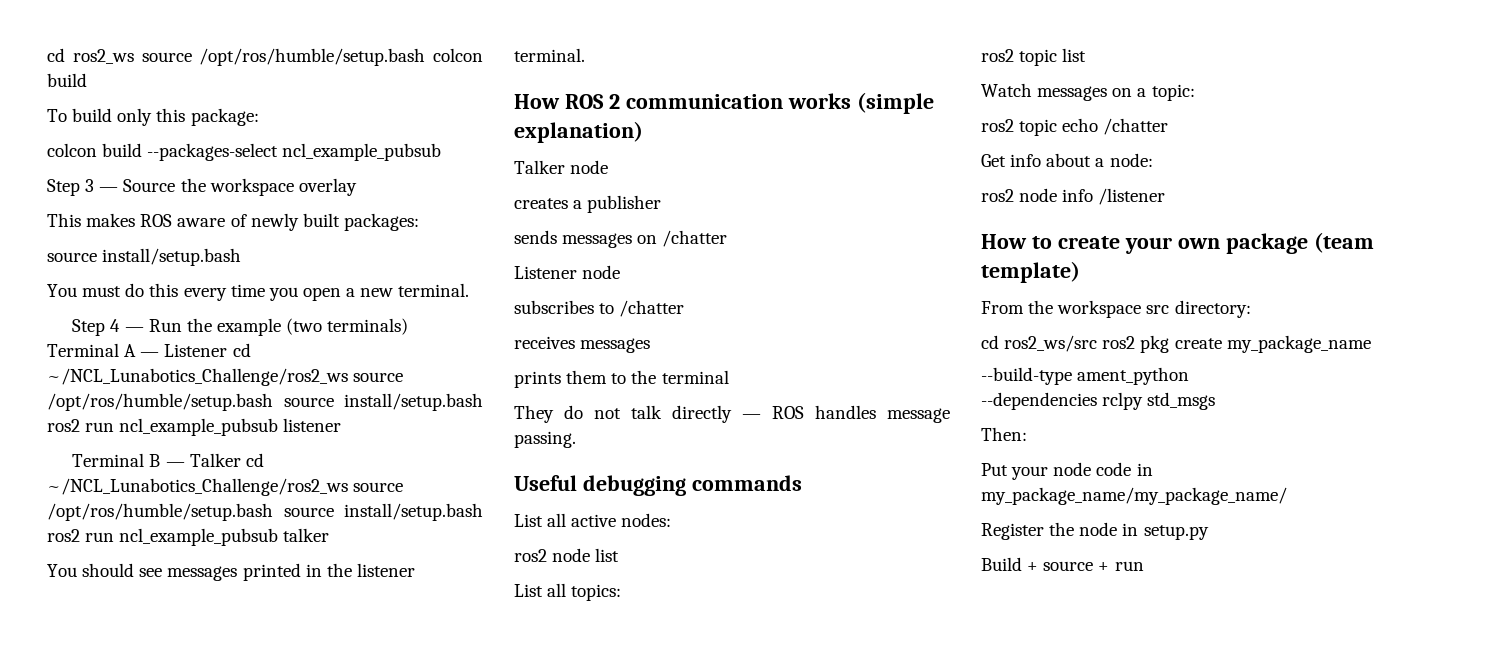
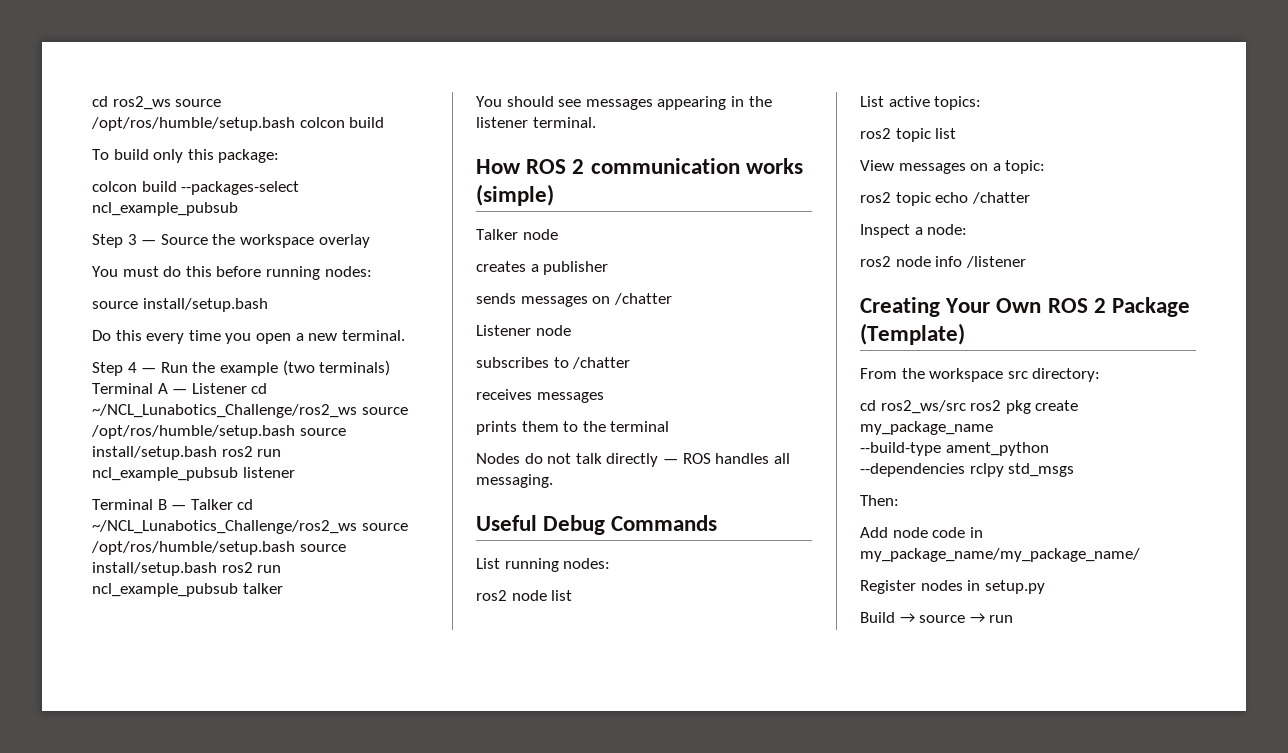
- This makes ROS aware of newly built packages:
+ You must do this before running nodes:
- You must do this every time you open a new terminal.
+ Do this every time you open a new terminal.
- You should see messages printed in the listener terminal.
+ You should see messages appearing in the listener terminal.
- How ROS 2 communication works (simple explanation)
+ How ROS 2 communication works (simple)
- They do not talk directly — ROS handles message passing.
+ Nodes do not talk directly — ROS handles all messaging.
- Useful debugging commands
- List all active nodes:
+ Useful Debug Commands
+ List running nodes:
- List all topics:
+ List active topics:
- Watch messages on a topic:
+ View messages on a topic:
- Get info about a node:
+ Inspect a node:
- How to create your own package (team template)
+ Creating Your Own ROS 2 Package (Template)
- Put your node code in my_package_name/my_package_name/
+ Add node code in my_package_name/my_package_name/
- Register the node in setup.py
+ Register nodes in setup.py
- Build + source + run
+ Build → source → run

